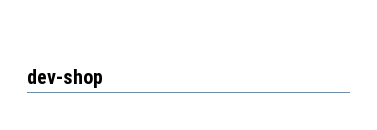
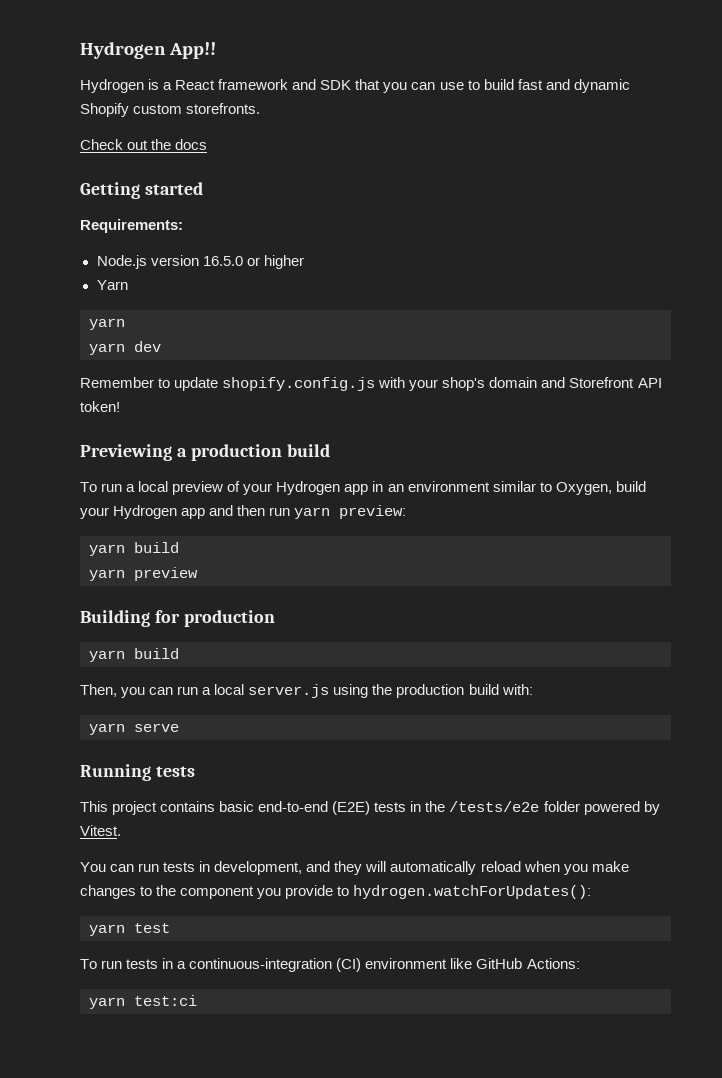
- dev-shop
+ Hydrogen App!!
+ Hydrogen is a React framework and SDK that you can use to build fast and dynamic Shopify custom storefronts.
+ Check out the docs
+ Getting started
+ Requirements:
+ Node.js version 16.5.0 or higher
+ Yarn
+ yarn
+ yarn dev
+ Remember to update shopify.config.js with your shop's domain and Storefront API token!
+ Previewing a production build
+ To run a local preview of your Hydrogen app in an environment similar to Oxygen, build your Hydrogen app and then run yarn preview:
+ yarn build
+ yarn preview
+ Building for production
+ yarn build
+ Then, you can run a local server.js using the production build with:
+ yarn serve
+ Running tests
+ This project contains basic end-to-end (E2E) tests in the /tests/e2e folder powered by Vitest.
+ You can run tests in development, and they will automatically reload when you make changes to the component you provide to hydrogen.watchForUpdates():
+ yarn test
+ To run tests in a continuous-integration (CI) environment like GitHub Actions:
+ yarn test:ci

